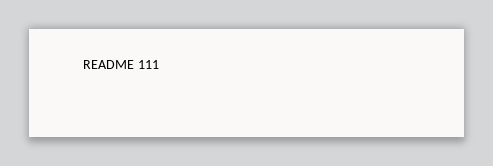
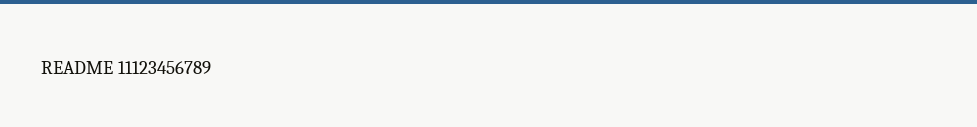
- README 111
+ README 11123456789

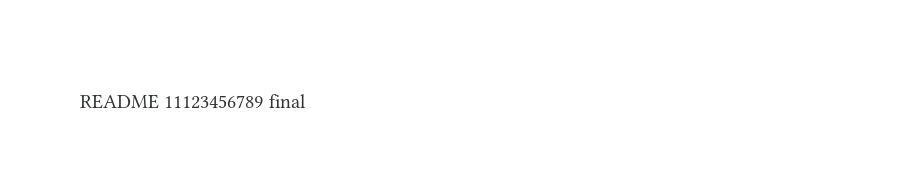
- README 11123456789
+ README 11123456789 final

